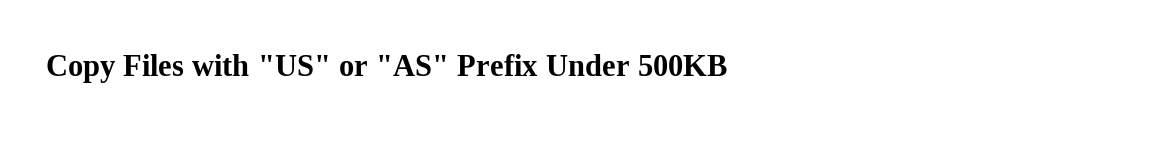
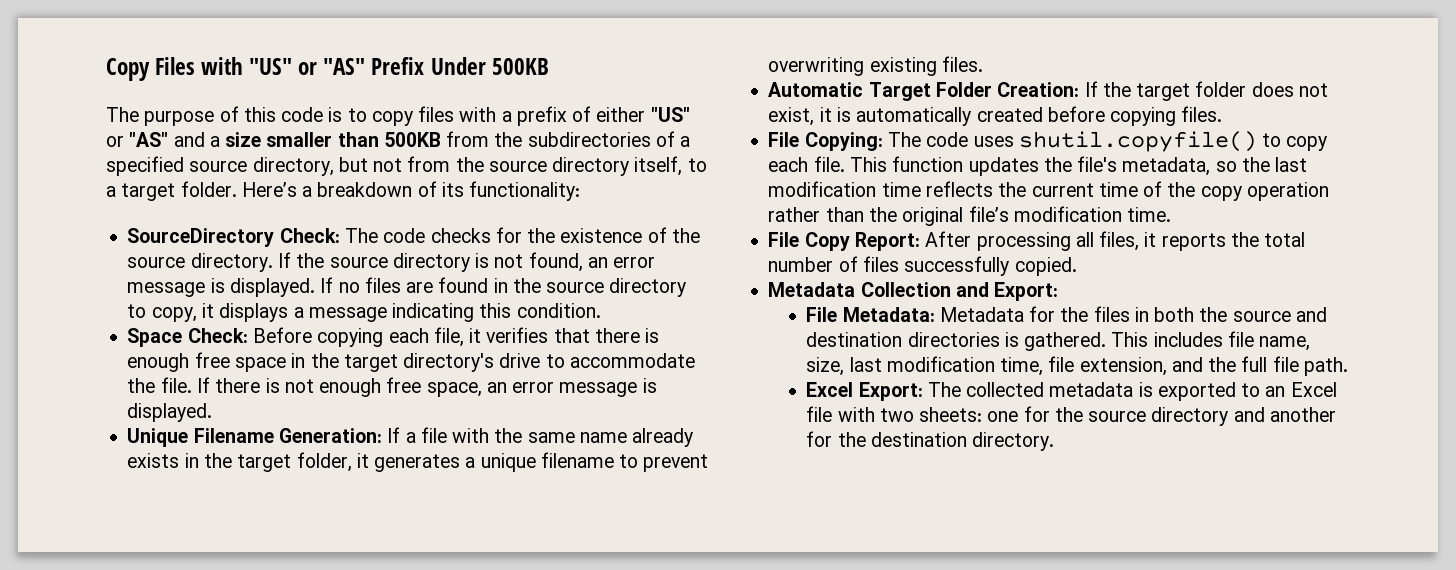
+ The purpose of this code is to copy files with a prefix of either "US" or "AS" and a size smaller than 500KB from the subdirectories of a specified source directory, but not from the source directory itself, to a target folder. Here’s a breakdown of its functionality:
+ SourceDirectory Check: The code checks for the existence of the source directory. If the source directory is not found, an error message is displayed. If no files are found in the source directory to copy, it displays a message indicating this condition.
+ Space Check: Before copying each file, it verifies that there is enough free space in the target directory's drive to accommodate the file. If there is not enough free space, an error message is displayed.
+ Unique Filename Generation: If a file with the same name already exists in the target folder, it generates a unique filename to prevent overwriting existing files.
+ Automatic Target Folder Creation: If the target folder does not exist, it is automatically created before copying files.
+ File Copying: The code uses shutil.copyfile() to copy each file. This function updates the file's metadata, so the last modification time reflects the current time of the copy operation rather than the original file’s modification time.
+ File Copy Report: After processing all files, it reports the total number of files successfully copied.
+ Metadata Collection and Export:
+ File Metadata: Metadata for the files in both the source and destination directories is gathered. This includes file name, size, last modification time, file extension, and the full file path.
+ Excel Export: The collected metadata is exported to an Excel file with two sheets: one for the source directory and another for the destination directory.

